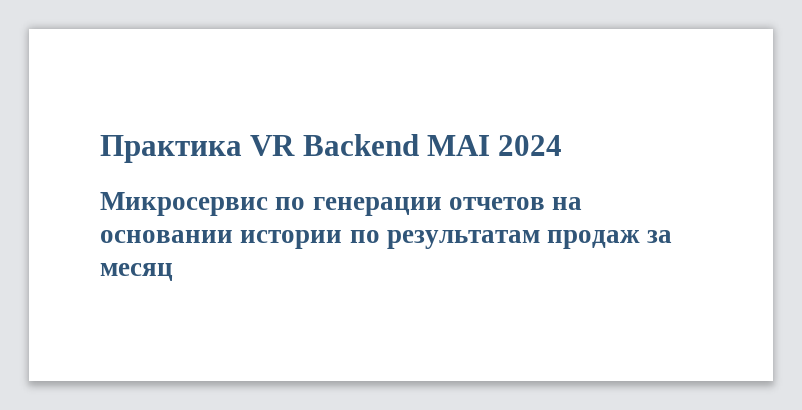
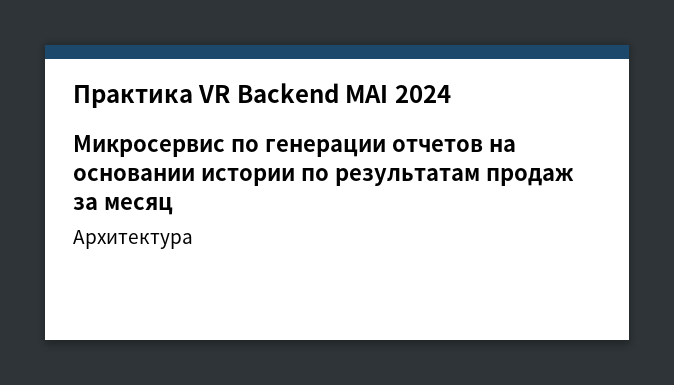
+ Архитектура

